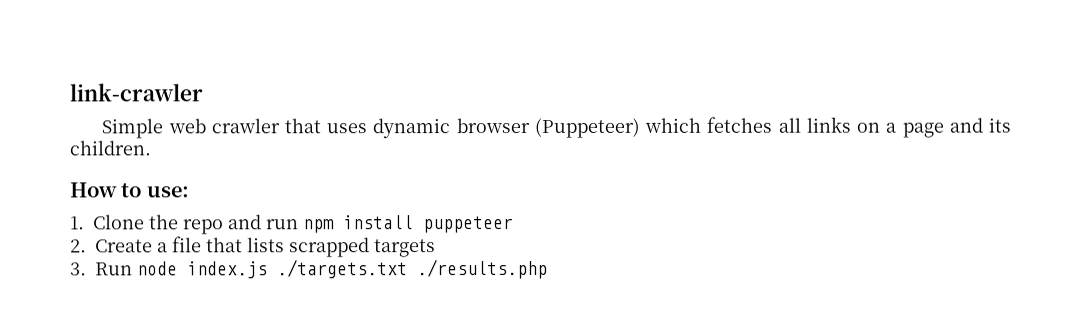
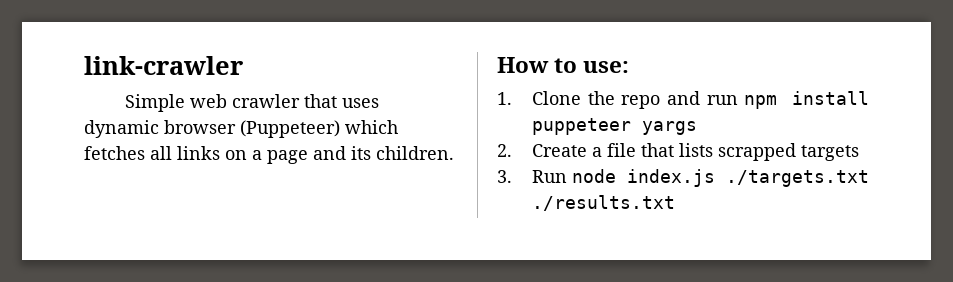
- 1. Clone the repo and run npm install puppeteer
+ 1. Clone the repo and run npm install puppeteer yargs
- 3. Run node index.js ./targets.txt ./results.php
+ 3. Run node index.js ./targets.txt ./results.txt

